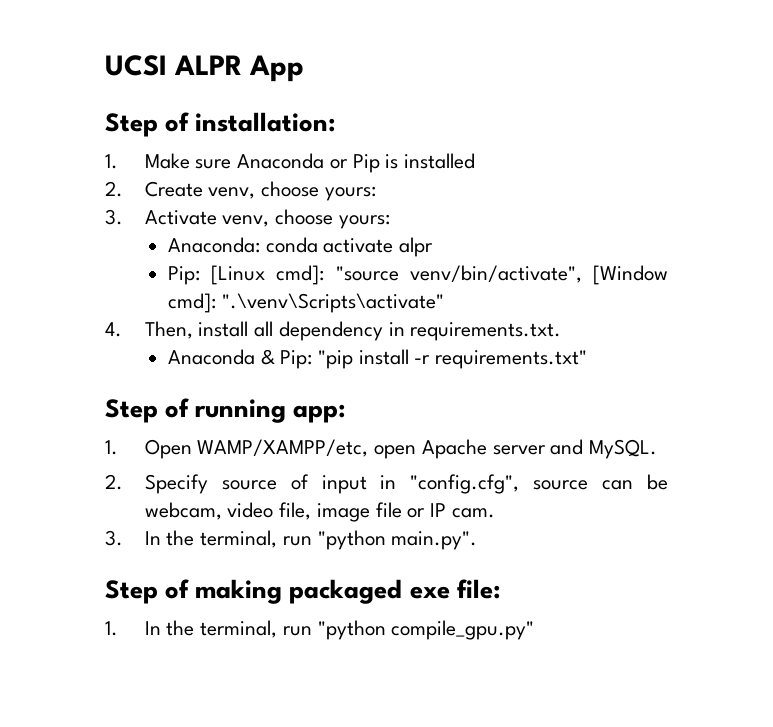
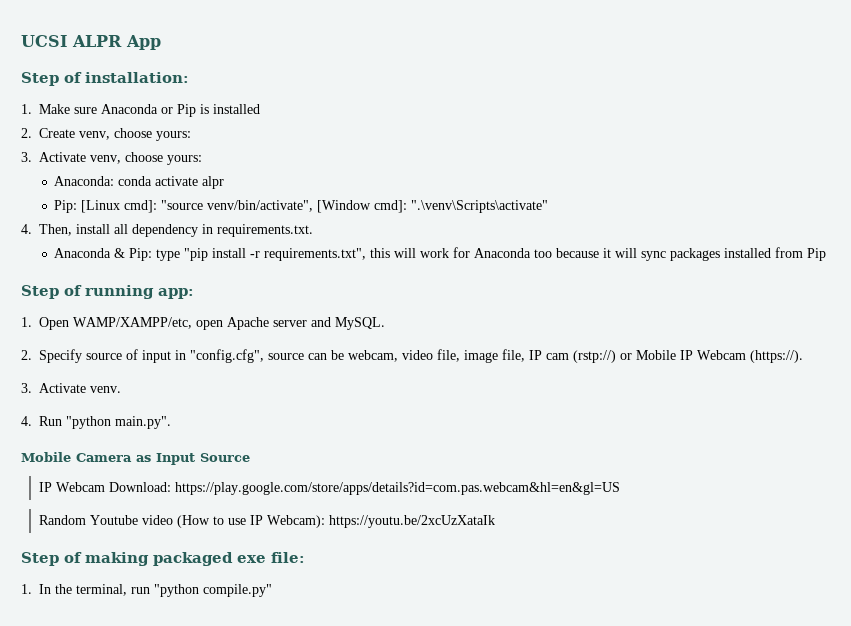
- Anaconda & Pip: "pip install -r requirements.txt"
+ Anaconda & Pip: type "pip install -r requirements.txt", this will work for Anaconda too because it will sync packages installed from Pip
- 2. Specify source of input in "config.cfg", source can be webcam, video file, image file or IP cam.
- 3. In the terminal, run "python main.py".
+ 2. Specify source of input in "config.cfg", source can be webcam, video file, image file, IP cam (rstp://) or Mobile IP Webcam (https://).
+ 3. Activate venv.
+ 4. Run "python main.py".
+ Mobile Camera as Input Source
+ IP Webcam Download: https://play.google.com/store/apps/details?id=com.pas.webcam&hl=en&gl=US
+ Random Youtube video (How to use IP Webcam): https://youtu.be/2xcUzXataIk
- 1. In the terminal, run "python compile_gpu.py"
+ 1. In the terminal, run "python compile.py"

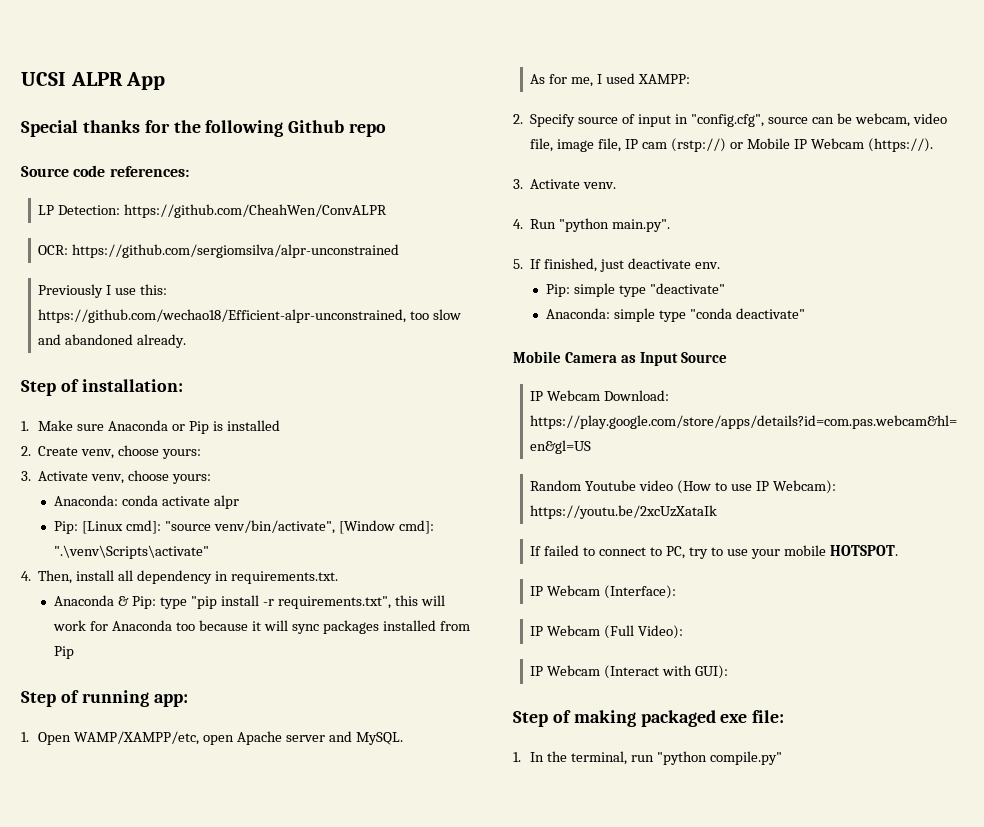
+ Special thanks for the following Github repo
+ Source code references:
+ LP Detection: https://github.com/CheahWen/ConvALPR
+ OCR: https://github.com/sergiomsilva/alpr-unconstrained
+ Previously I use this: https://github.com/wechao18/Efficient-alpr-unconstrained, too slow and abandoned already.
+ As for me, I used XAMPP:
+ 5. If finished, just deactivate env.
+ Pip: simple type "deactivate"
+ Anaconda: simple type "conda deactivate"
+ If failed to connect to PC, try to use your mobile HOTSPOT.
+ IP Webcam (Interface):
+ IP Webcam (Full Video):
+ IP Webcam (Interact with GUI):

